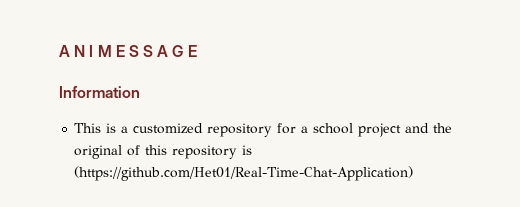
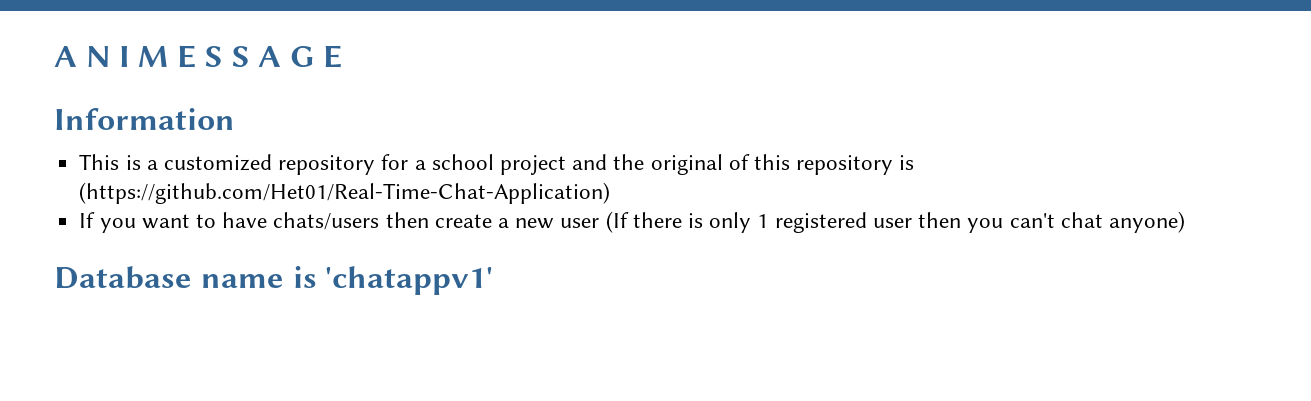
+ If you want to have chats/users then create a new user (If there is only 1 registered user then you can't chat anyone)
+ Database name is 'chatappv1'

